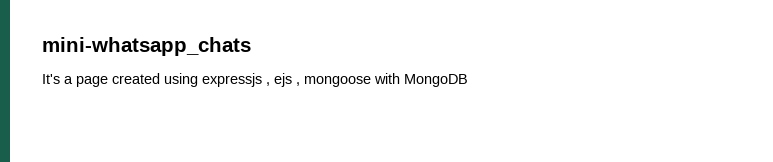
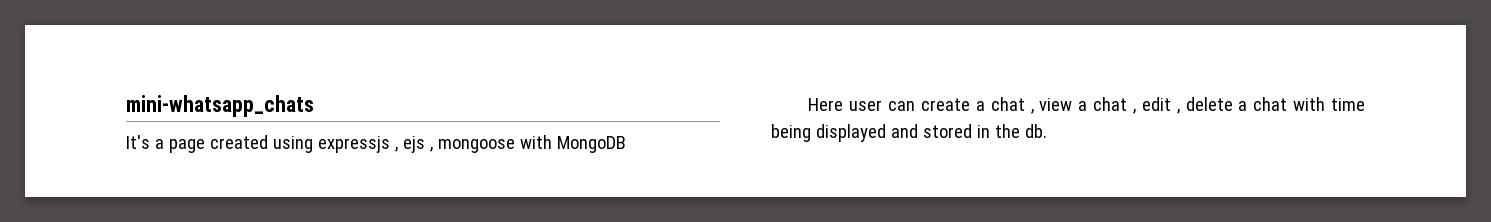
+ Here user can create a chat , view a chat , edit , delete a chat with time being displayed and stored in the db.

